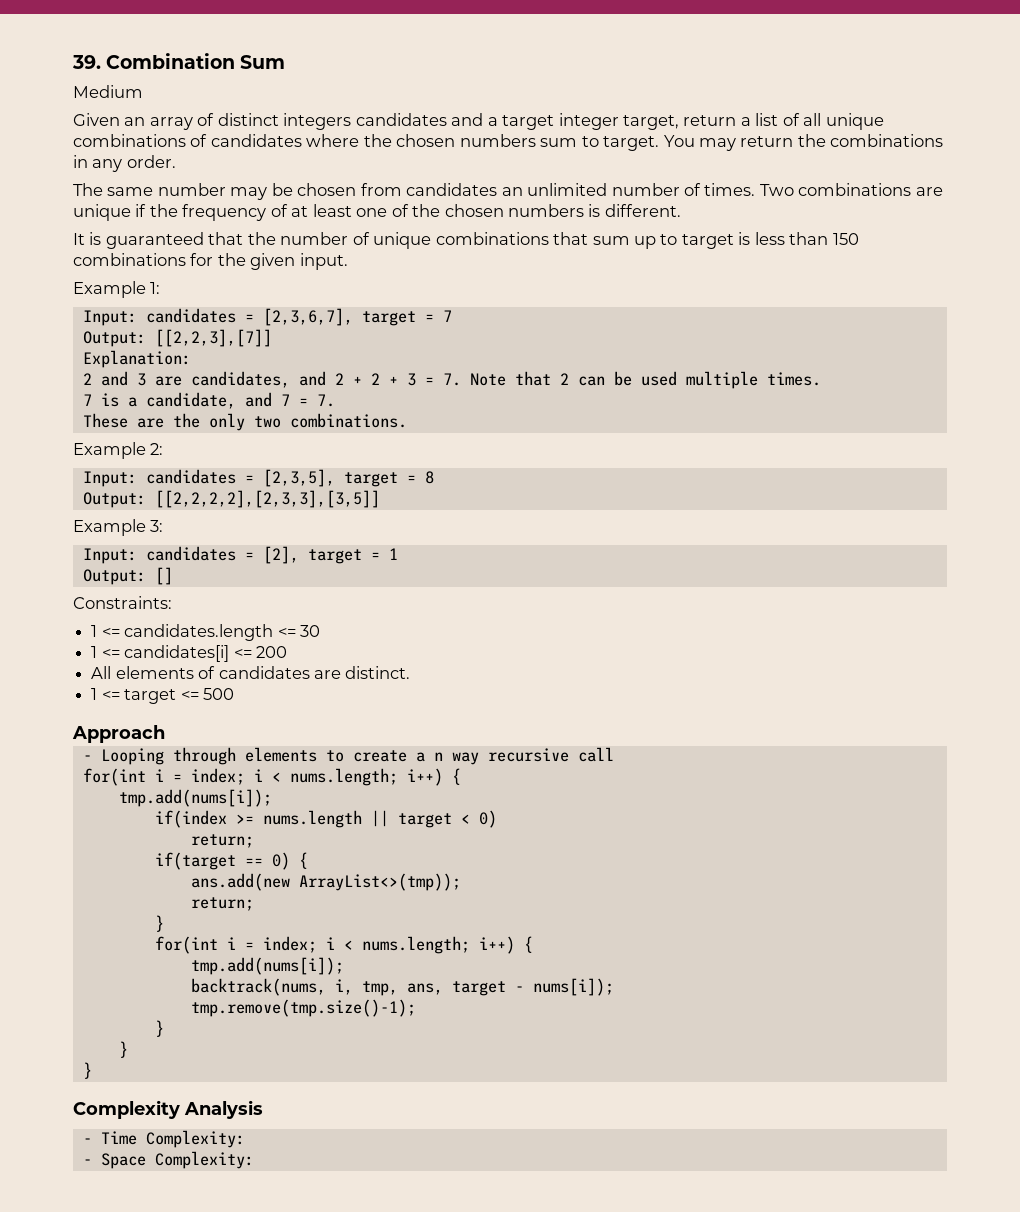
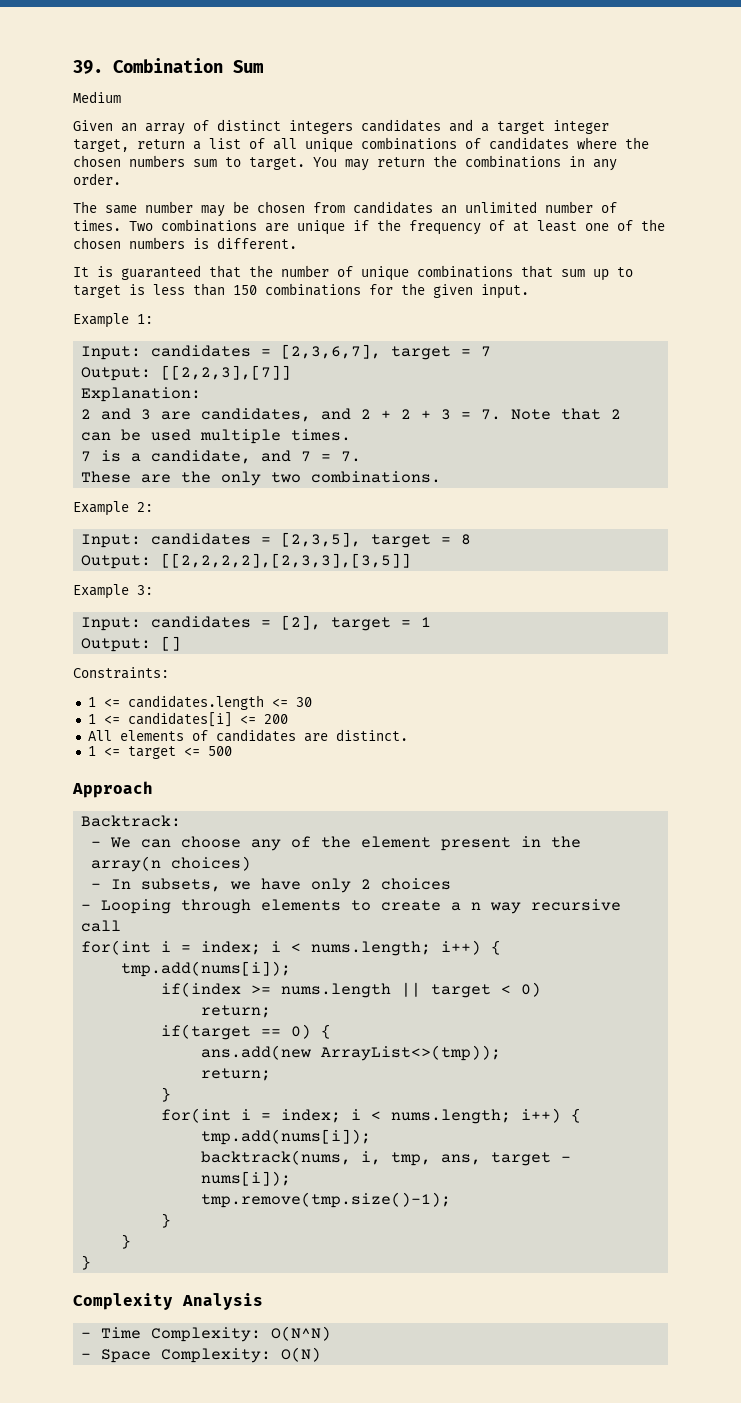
+ Backtrack:
+ - We can choose any of the element present in the array(n choices)
+ - In subsets, we have only 2 choices
- - Time Complexity:
+ - Time Complexity: O(N^N)
- - Space Complexity:
+ - Space Complexity: O(N)

